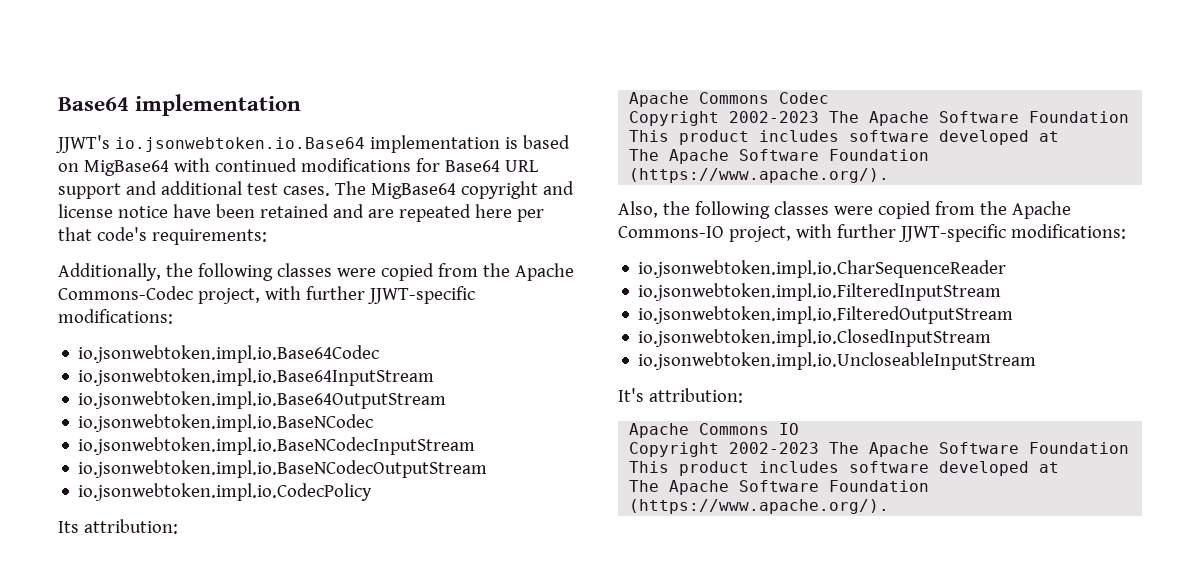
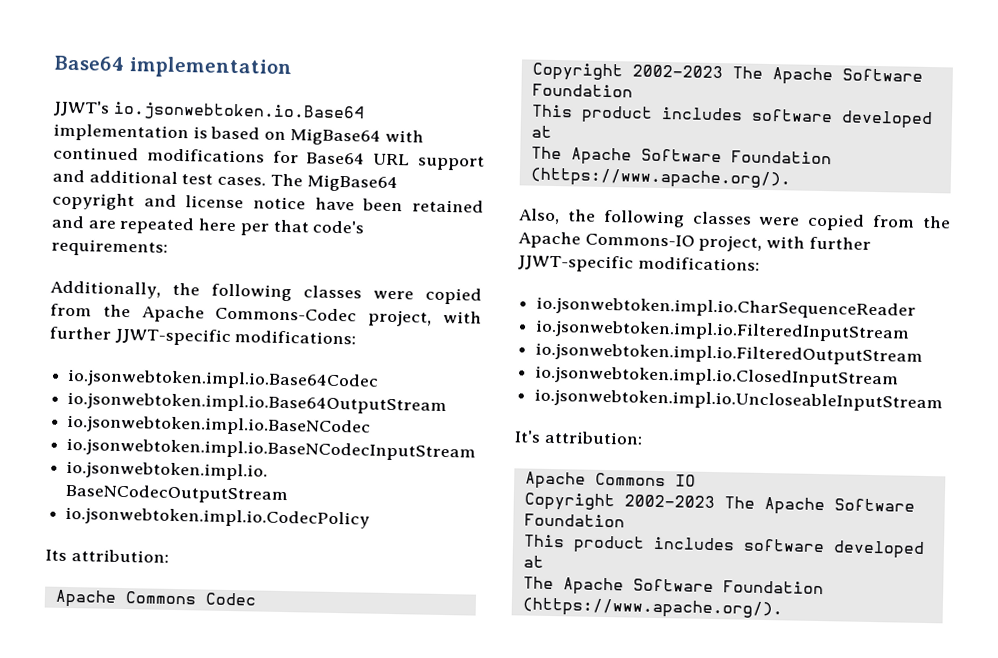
- io.jsonwebtoken.impl.io.Base64InputStream

